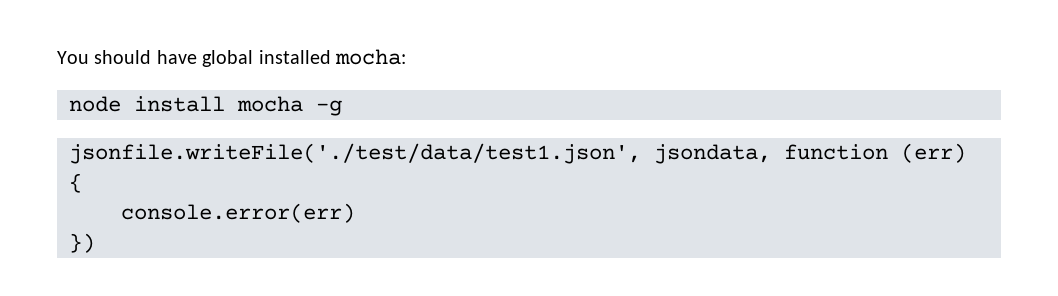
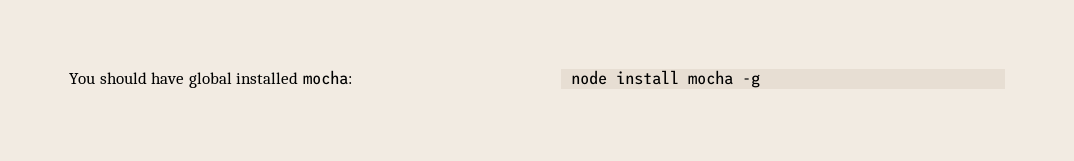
- jsonfile.writeFile('./test/data/test1.json', jsondata, function (err) {
- console.error(err)
- })

